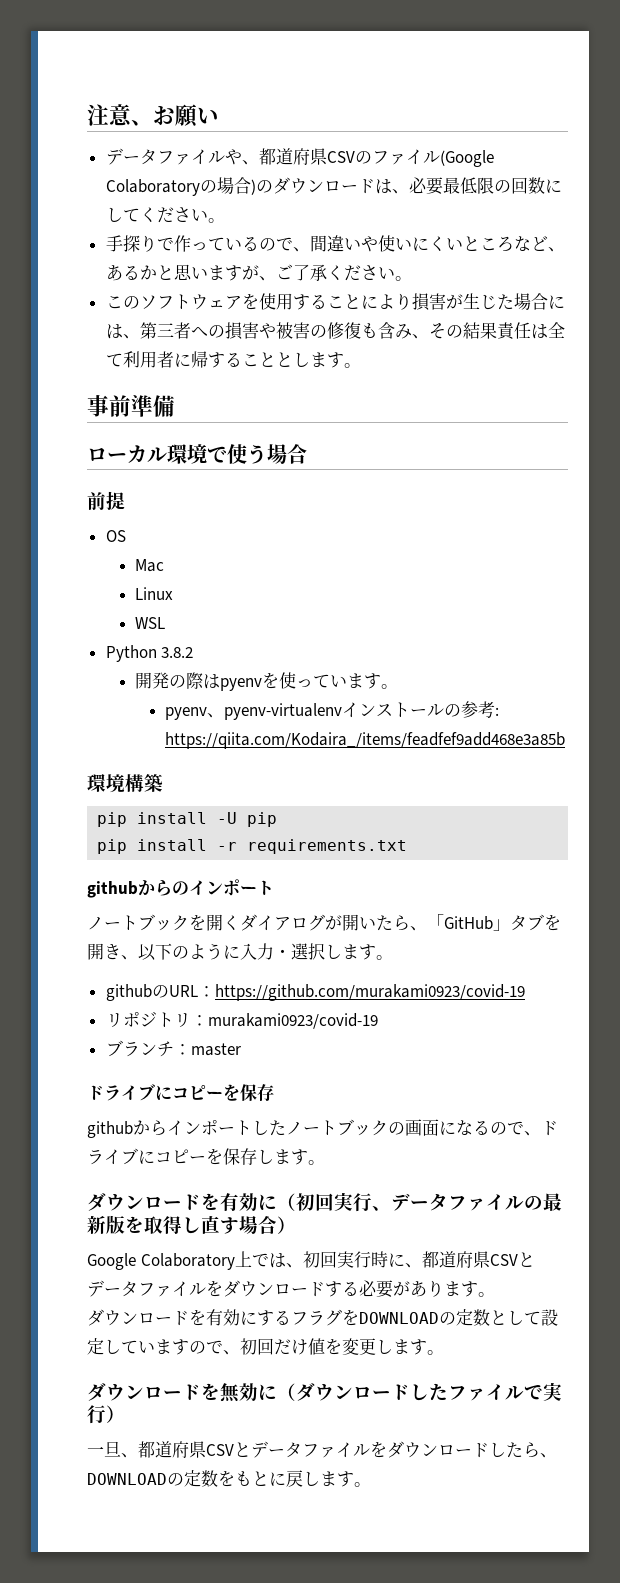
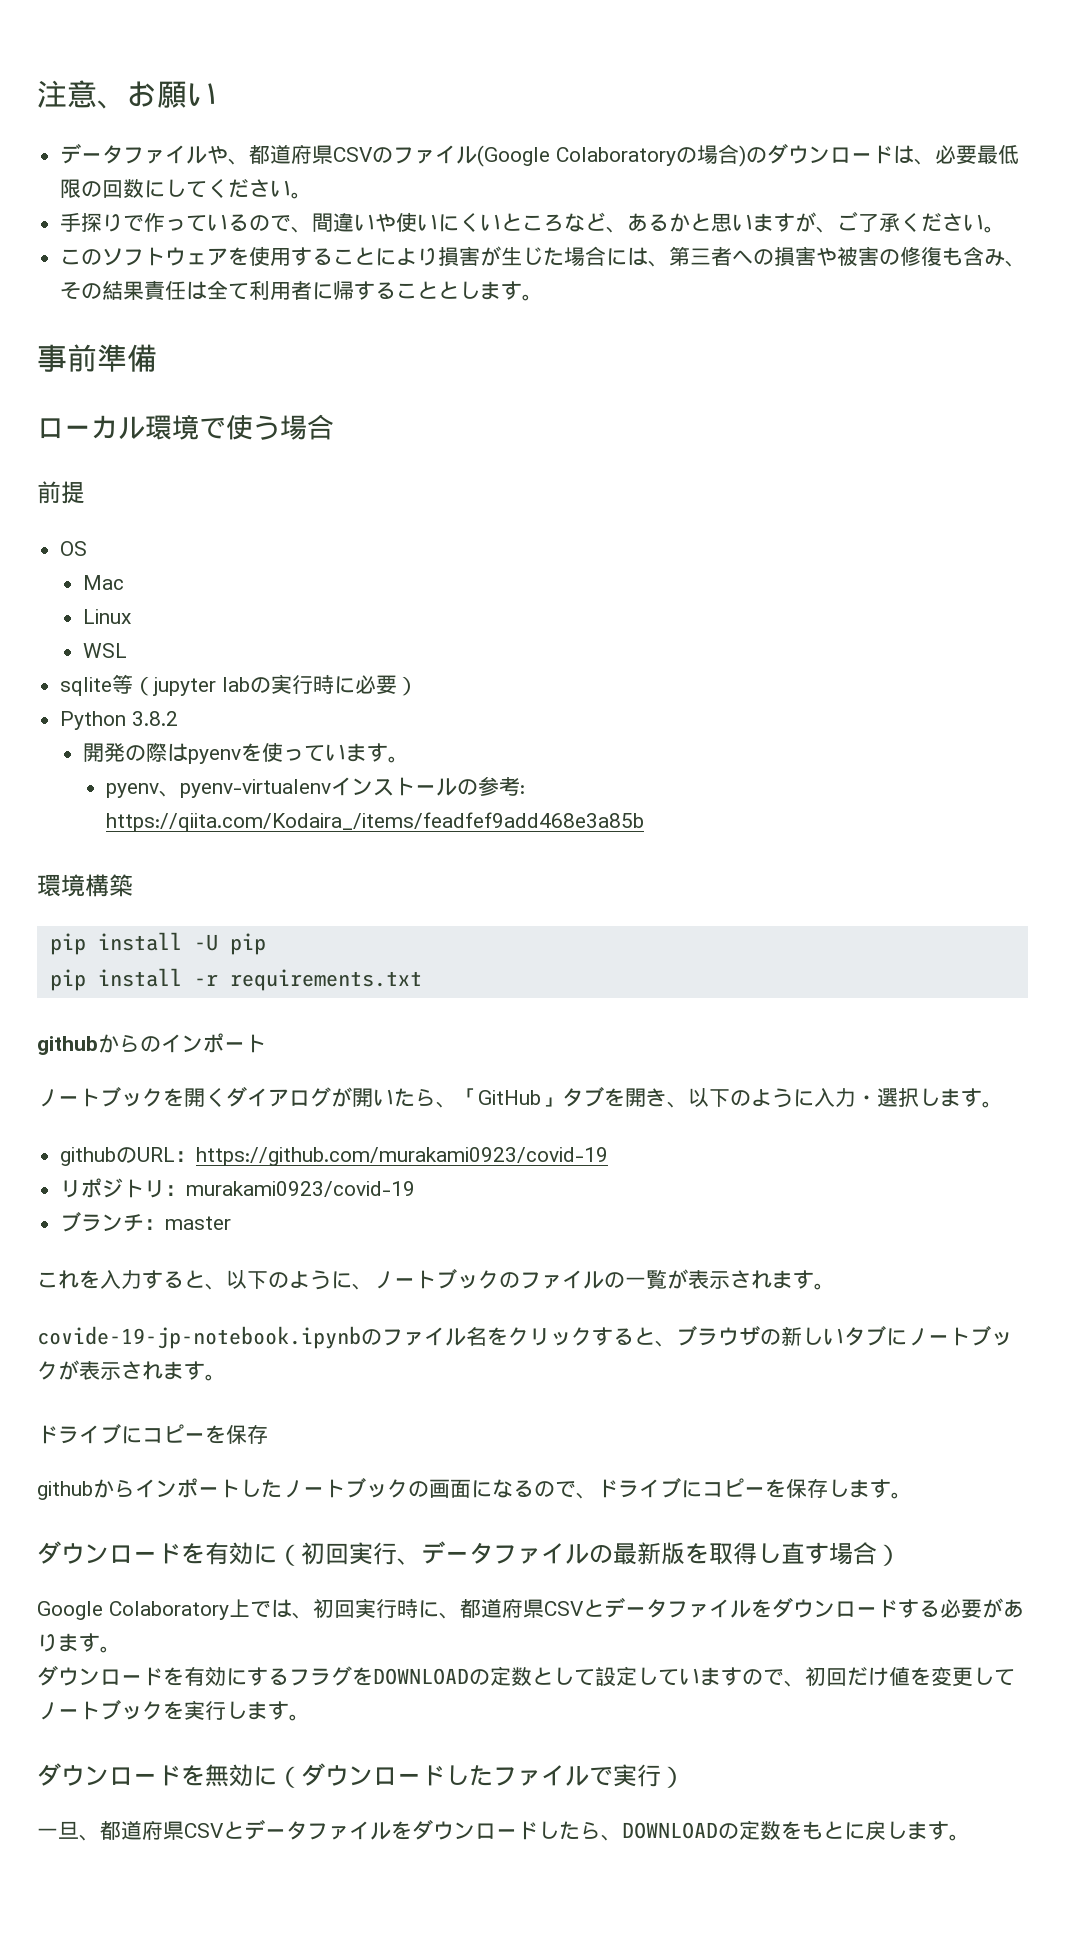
+ sqlite等（jupyter labの実行時に必要）
+ これを入力すると、以下のように、ノートブックのファイルの一覧が表示されます。
+ covide-19-jp-notebook.ipynbのファイル名をクリックすると、ブラウザの新しいタブにノートブックが表示されます。
- ダウンロードを有効にするフラグをDOWNLOADの定数として設定していますので、初回だけ値を変更します。
+ ダウンロードを有効にするフラグをDOWNLOADの定数として設定していますので、初回だけ値を変更してノートブックを実行します。

